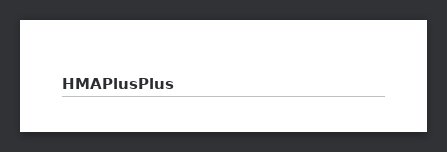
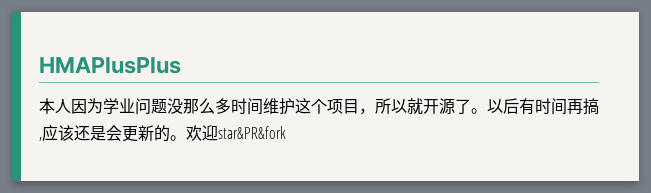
+ 本人因为学业问题没那么多时间维护这个项目，所以就开源了。以后有时间再搞,应该还是会更新的。欢迎star&PR&fork

